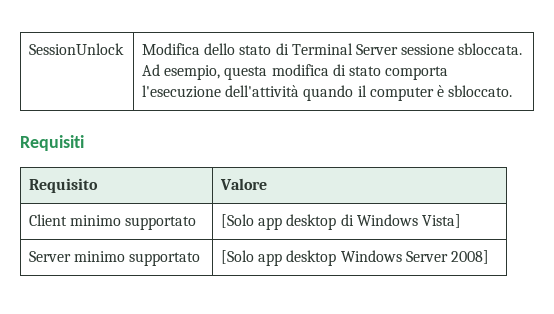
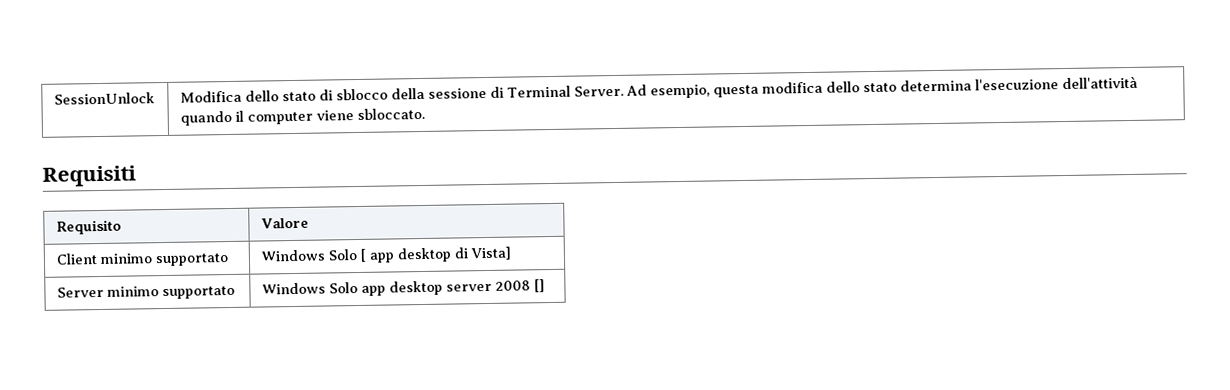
- SessionUnlock | Modifica dello stato di Terminal Server sessione sbloccata. Ad esempio, questa modifica di stato comporta l'esecuzione dell'attività quando il computer è sbloccato.
+ SessionUnlock | Modifica dello stato di sblocco della sessione di Terminal Server. Ad esempio, questa modifica dello stato determina l'esecuzione dell'attività quando il computer viene sbloccato.
- Client minimo supportato | [Solo app desktop di Windows Vista]
+ Client minimo supportato | Windows Solo [ app desktop di Vista]
- Server minimo supportato | [Solo app desktop Windows Server 2008]
+ Server minimo supportato | Windows Solo app desktop server 2008 []

